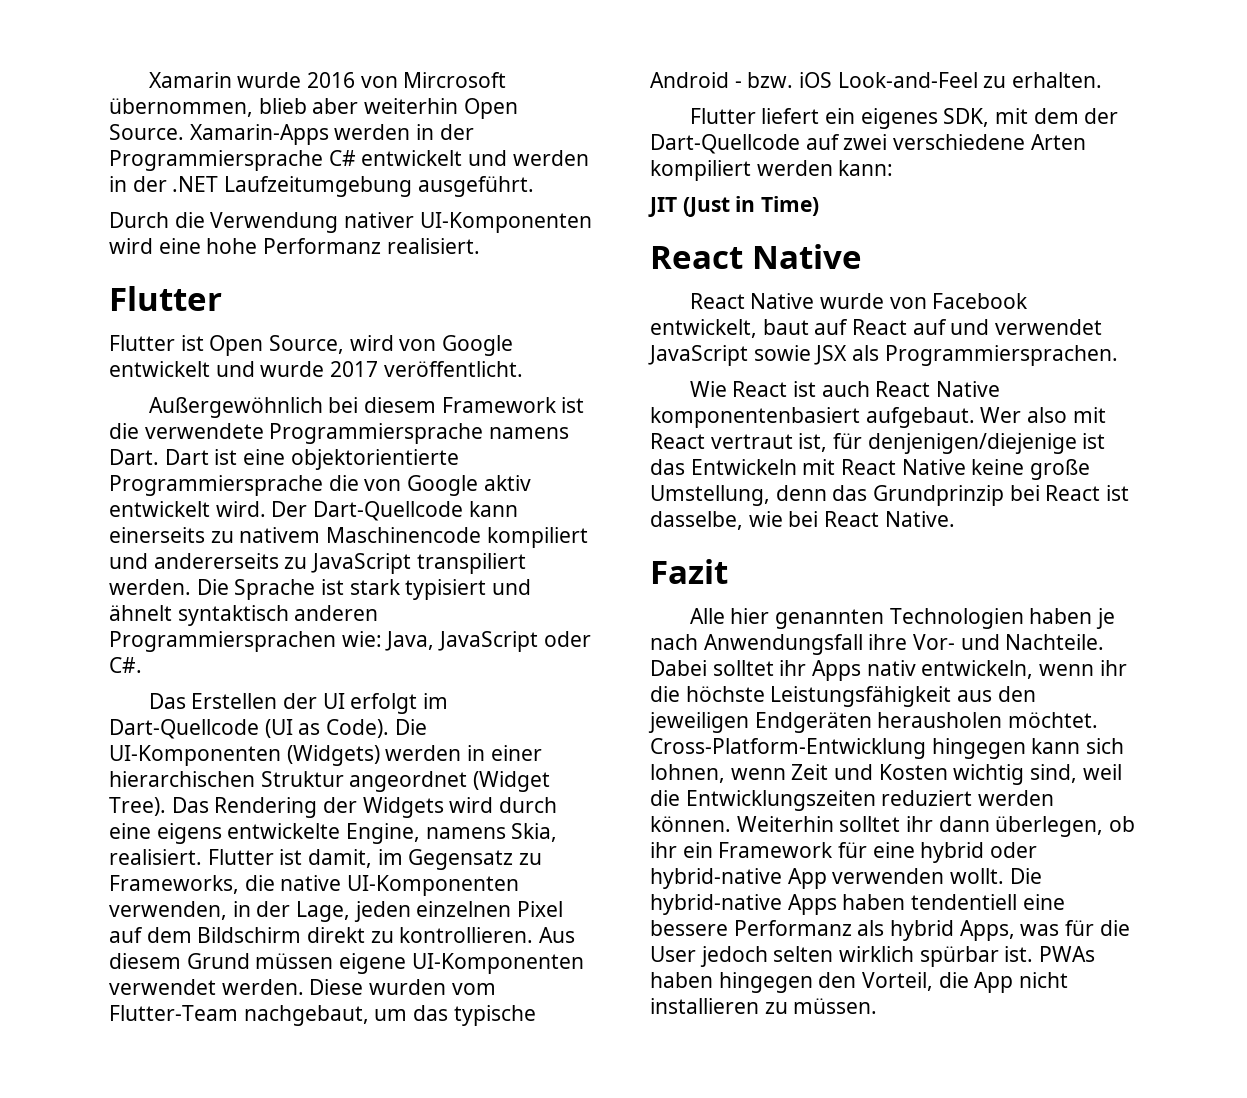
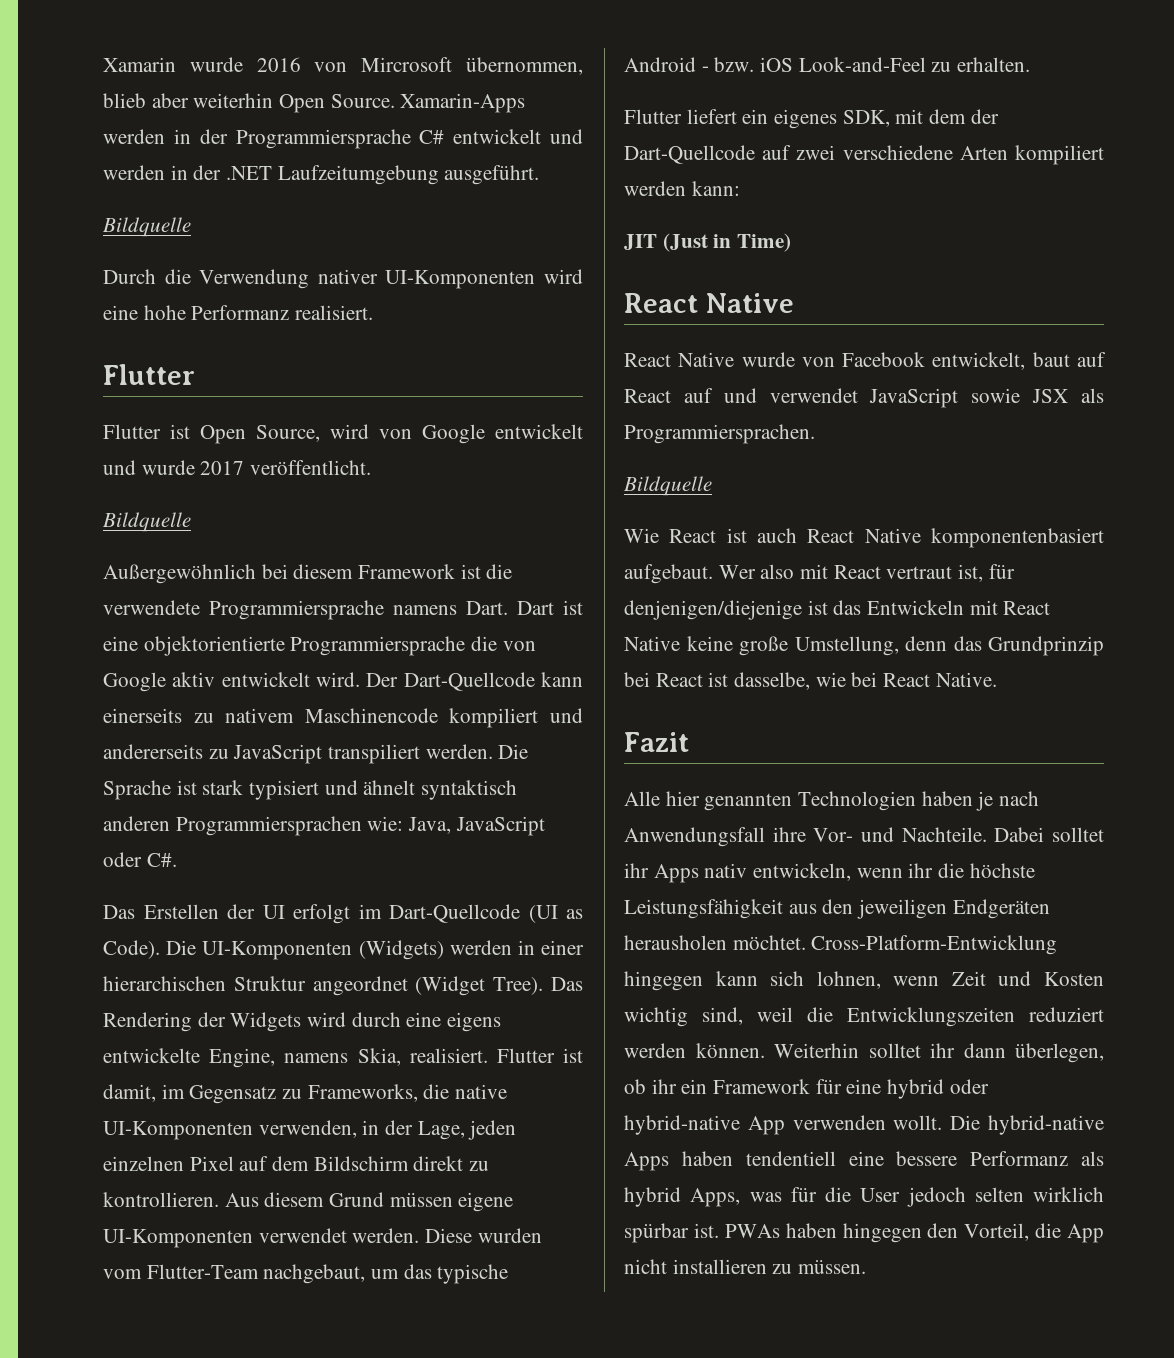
  Xamarin-Apps werden in der Programmiersprache C# entwickelt und werden in der .NET Laufzeitumgebung ausgeführt.
+ Bildquelle
  Flutter ist Open Source, wird von Google entwickelt und wurde 2017 veröffentlicht.
+ Bildquelle
  React Native wurde von Facebook entwickelt, baut auf React auf und verwendet JavaScript sowie JSX als Programmiersprachen.
+ Bildquelle

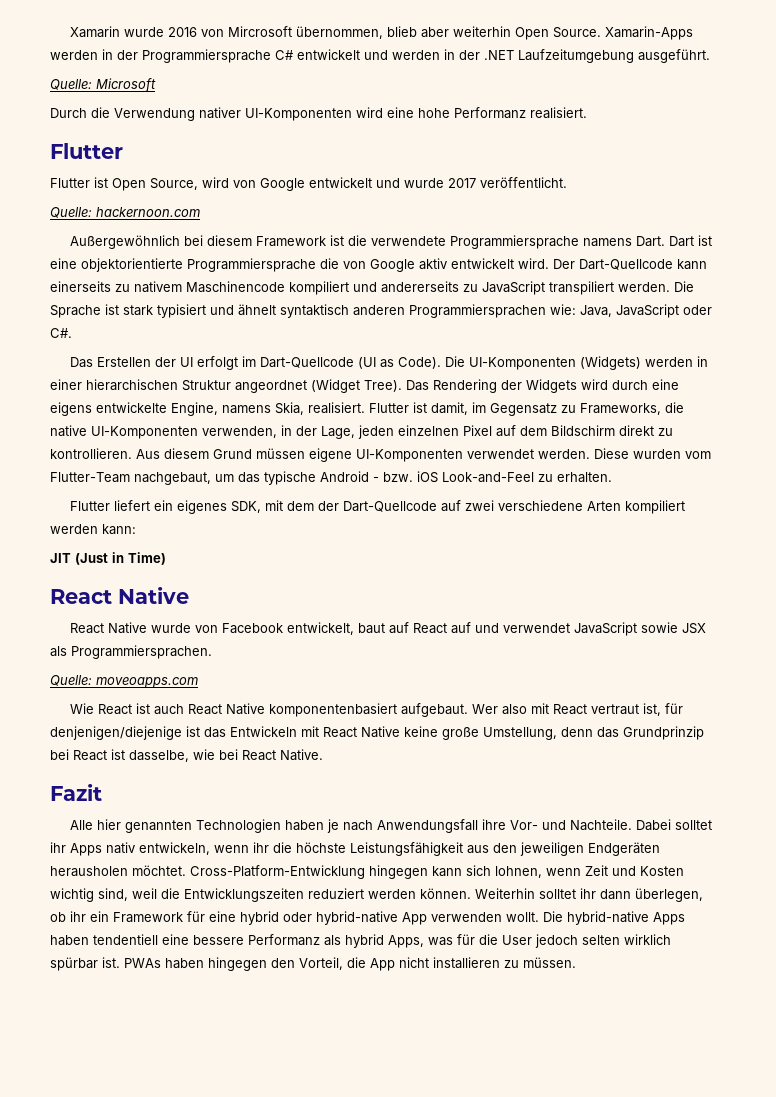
  Xamarin-Apps werden in der Programmiersprache C# entwickelt und werden in der .NET Laufzeitumgebung ausgeführt.
- Bildquelle
+ Quelle: Microsoft
  Flutter ist Open Source, wird von Google entwickelt und wurde 2017 veröffentlicht.
- Bildquelle
+ Quelle: hackernoon.com
  React Native wurde von Facebook entwickelt, baut auf React auf und verwendet JavaScript sowie JSX als Programmiersprachen.
- Bildquelle
+ Quelle: moveoapps.com

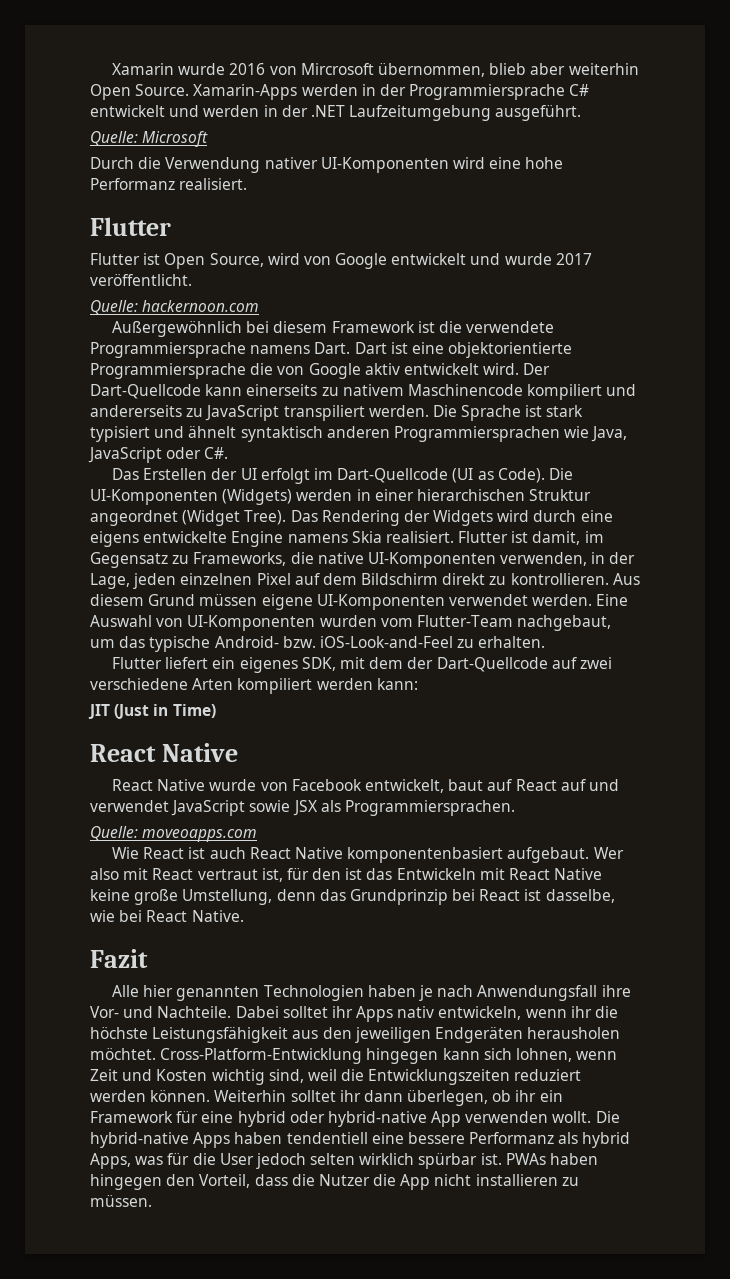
- Die Sprache ist stark typisiert und ähnelt syntaktisch anderen Programmiersprachen wie: Java, JavaScript oder C#.
+ Die Sprache ist stark typisiert und ähnelt syntaktisch anderen Programmiersprachen wie Java, JavaScript oder C#.
- Das Rendering der Widgets wird durch eine eigens entwickelte Engine, namens Skia, realisiert.
+ Das Rendering der Widgets wird durch eine eigens entwickelte Engine namens Skia realisiert.
- Diese wurden vom Flutter-Team nachgebaut, um das typische Android - bzw. iOS Look-and-Feel zu erhalten.
+ Eine Auswahl von UI-Komponenten wurden vom Flutter-Team nachgebaut, um das typische Android- bzw. iOS-Look-and-Feel zu erhalten.
- Wer also mit React vertraut ist, für denjenigen/diejenige ist das Entwickeln mit React Native keine große Umstellung, denn das Grundprinzip bei React ist dasselbe, wie bei React Native.
+ Wer also mit React vertraut ist, für den ist das Entwickeln mit React Native keine große Umstellung, denn das Grundprinzip bei React ist dasselbe, wie bei React Native.
- PWAs haben hingegen den Vorteil, die App nicht installieren zu müssen.
+ PWAs haben hingegen den Vorteil, dass die Nutzer die App nicht installieren zu müssen.

